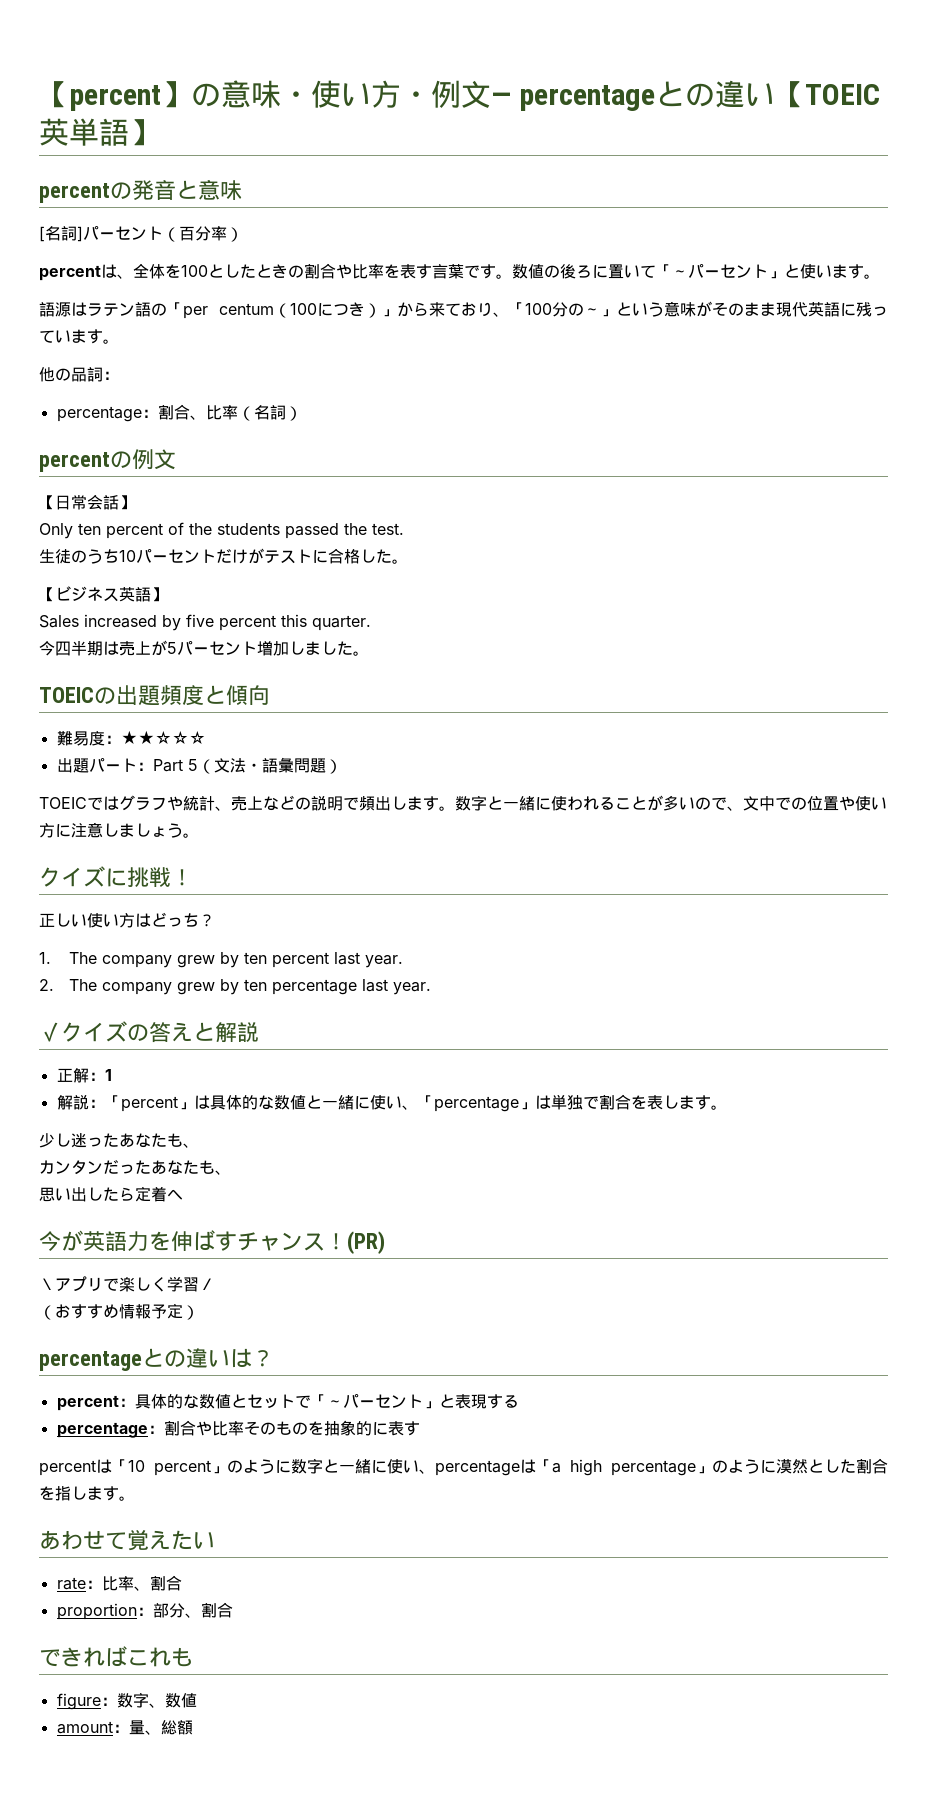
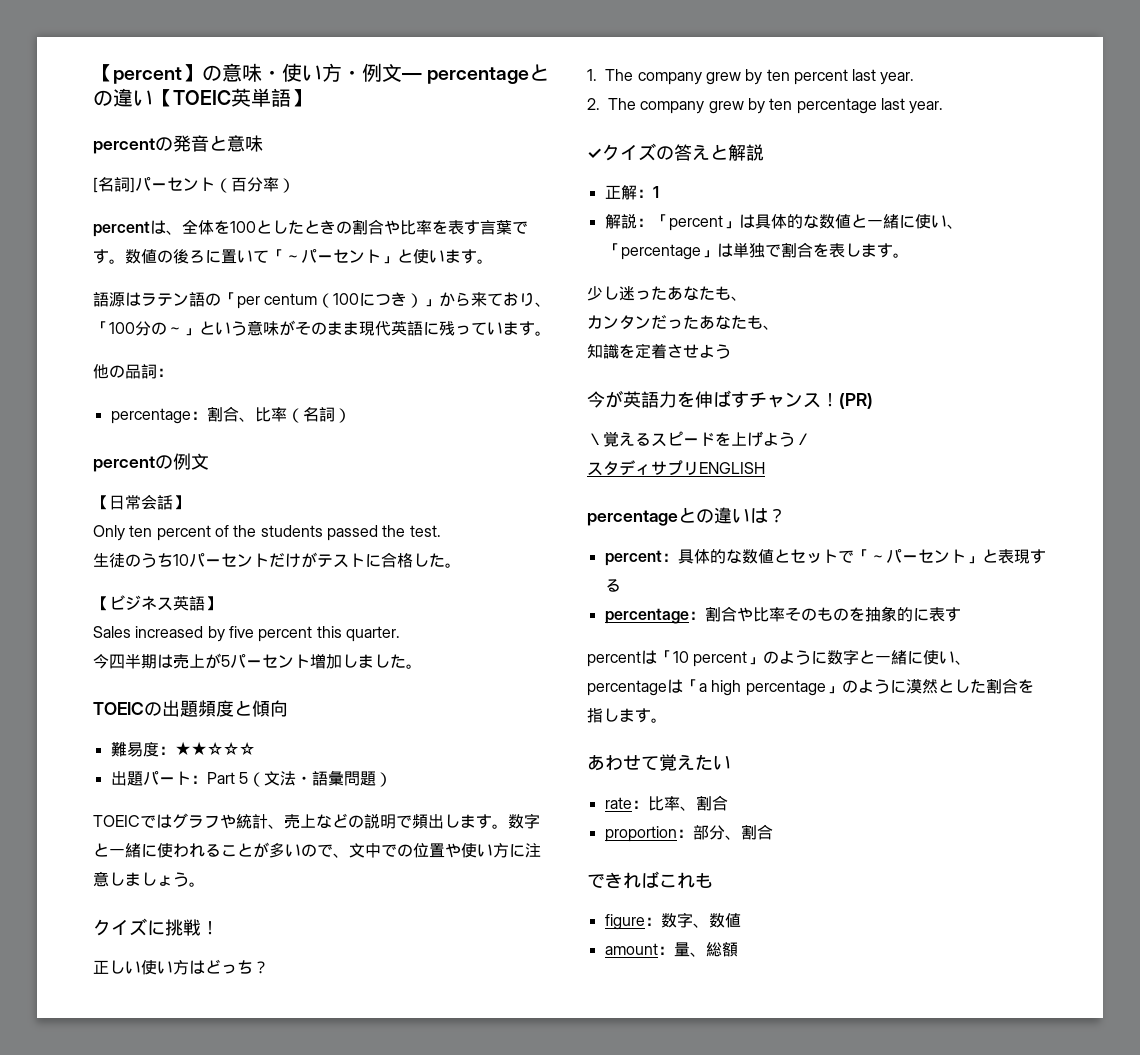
- 思い出したら定着へ
+ 知識を定着させよう
- ＼アプリで楽しく学習／
- （おすすめ情報予定）
+ ＼覚えるスピードを上げよう／
+ スタディサプリENGLISH

